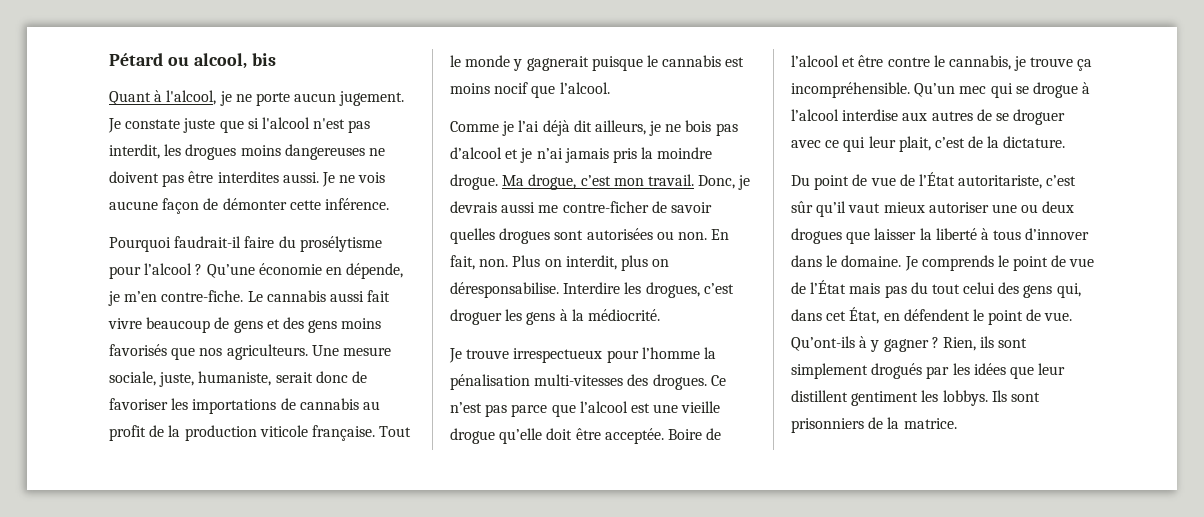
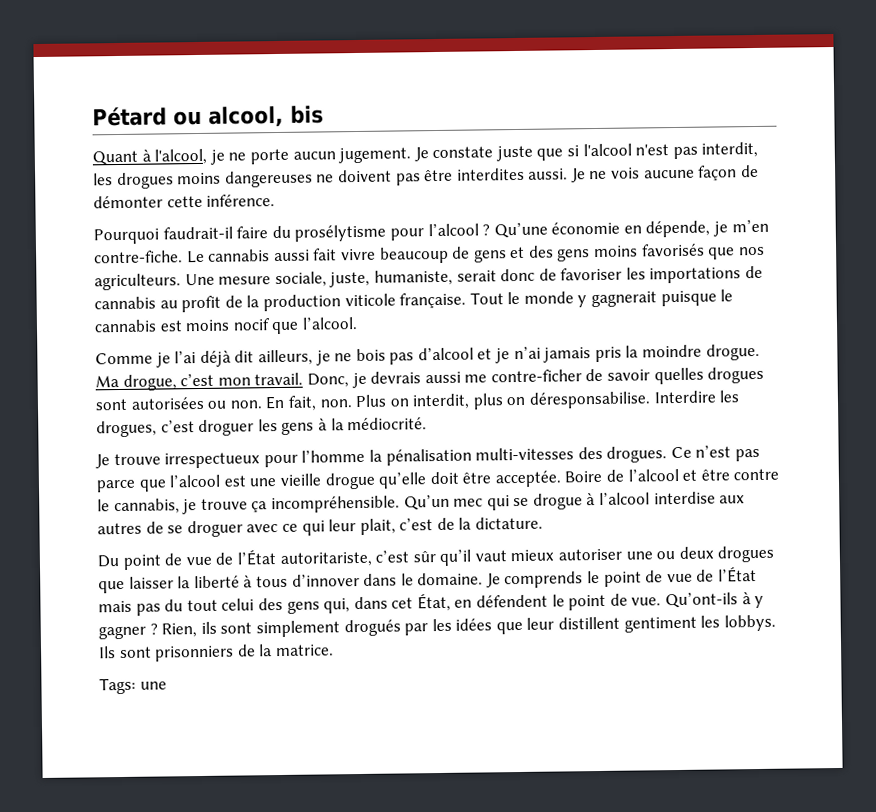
+ Tags: une

